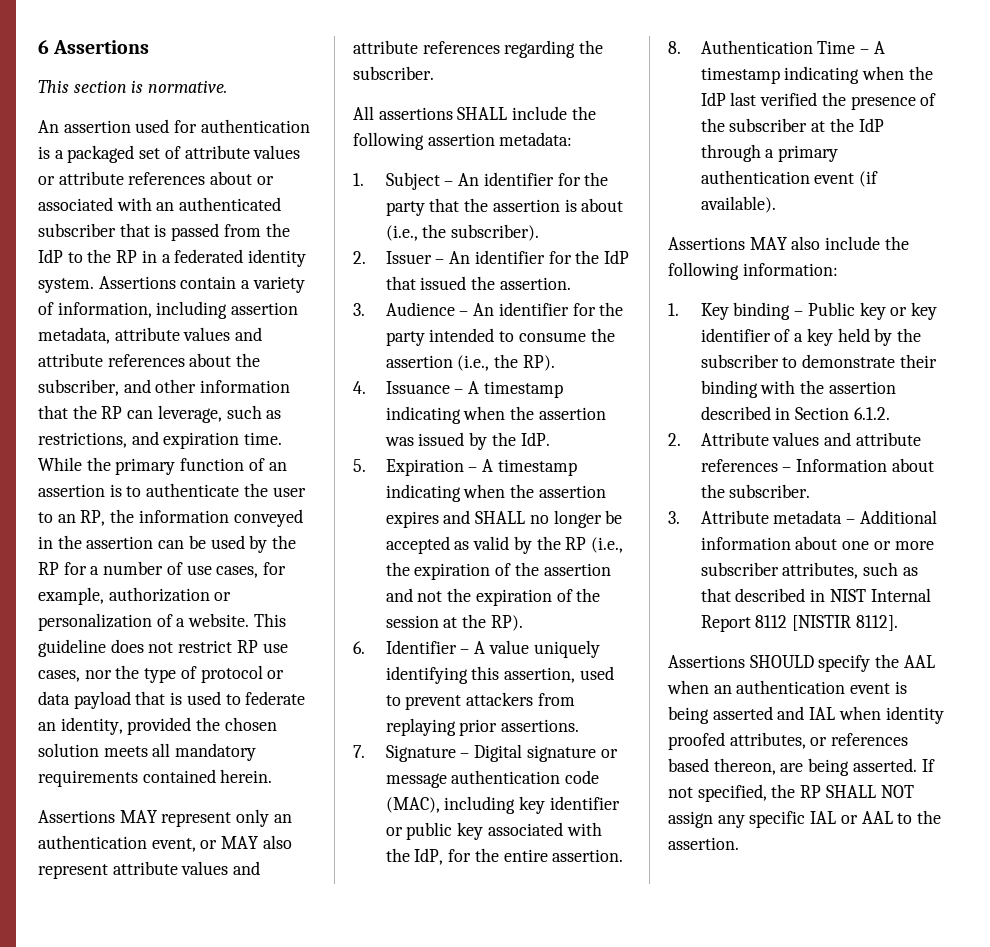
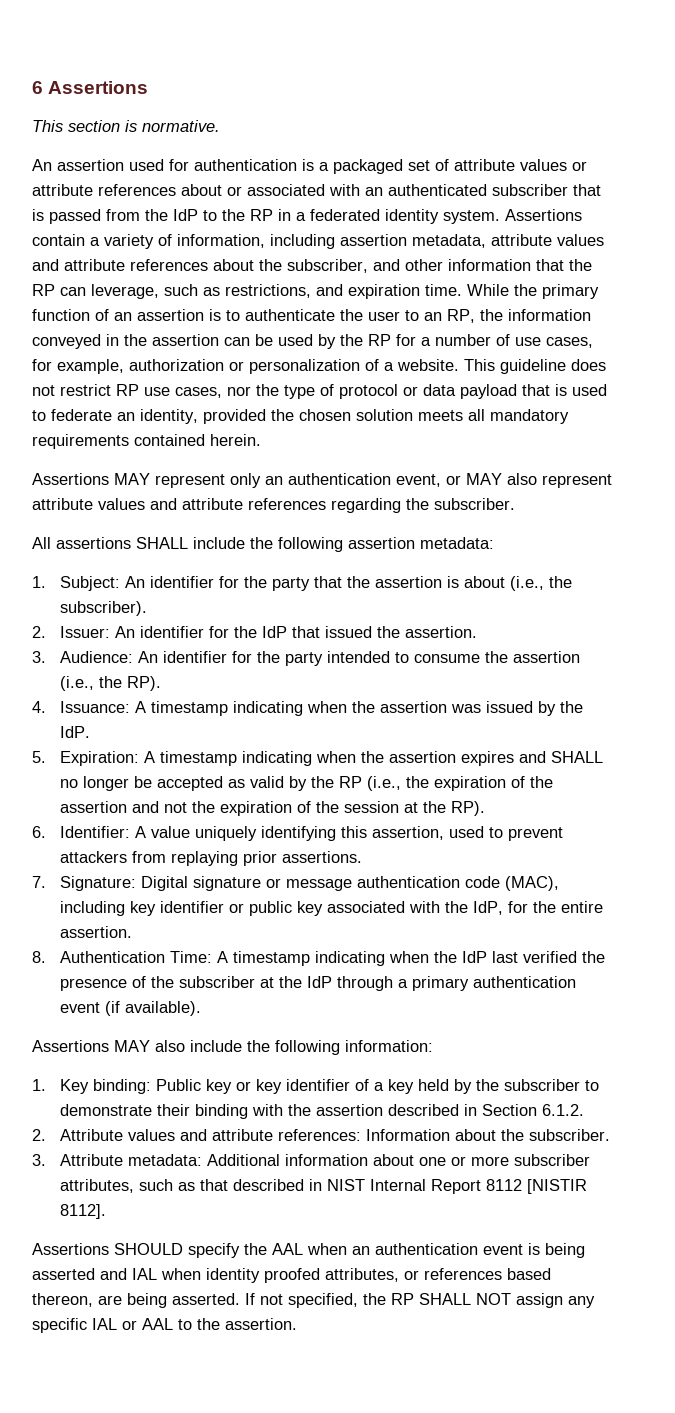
- 1. Subject – An identifier for the party that the assertion is about (i.e., the subscriber).
+ 1. Subject: An identifier for the party that the assertion is about (i.e., the subscriber).
- 2. Issuer – An identifier for the IdP that issued the assertion.
+ 2. Issuer: An identifier for the IdP that issued the assertion.
- 3. Audience – An identifier for the party intended to consume the assertion (i.e., the RP).
+ 3. Audience: An identifier for the party intended to consume the assertion (i.e., the RP).
- 4. Issuance – A timestamp indicating when the assertion was issued by the IdP.
+ 4. Issuance: A timestamp indicating when the assertion was issued by the IdP.
- 5. Expiration – A timestamp indicating when the assertion expires and SHALL no longer be accepted as valid by the RP (i.e., the expiration of the assertion and not the expiration of the session at the RP).
+ 5. Expiration: A timestamp indicating when the assertion expires and SHALL no longer be accepted as valid by the RP (i.e., the expiration of the assertion and not the expiration of the session at the RP).
- 6. Identifier – A value uniquely identifying this assertion, used to prevent attackers from replaying prior assertions.
+ 6. Identifier: A value uniquely identifying this assertion, used to prevent attackers from replaying prior assertions.
- 7. Signature – Digital signature or message authentication code (MAC), including key identifier or public key associated with the IdP, for the entire assertion.
+ 7. Signature: Digital signature or message authentication code (MAC), including key identifier or public key associated with the IdP, for the entire assertion.
- 8. Authentication Time – A timestamp indicating when the IdP last verified the presence of the subscriber at the IdP through a primary authentication event (if available).
+ 8. Authentication Time: A timestamp indicating when the IdP last verified the presence of the subscriber at the IdP through a primary authentication event (if available).
- 1. Key binding – Public key or key identifier of a key held by the subscriber to demonstrate their binding with the assertion described in Section 6.1.2.
+ 1. Key binding: Public key or key identifier of a key held by the subscriber to demonstrate their binding with the assertion described in Section 6.1.2.
- 2. Attribute values and attribute references – Information about the subscriber.
+ 2. Attribute values and attribute references: Information about the subscriber.
- 3. Attribute metadata – Additional information about one or more subscriber attributes, such as that described in NIST Internal Report 8112 [NISTIR 8112].
+ 3. Attribute metadata: Additional information about one or more subscriber attributes, such as that described in NIST Internal Report 8112 [NISTIR 8112].

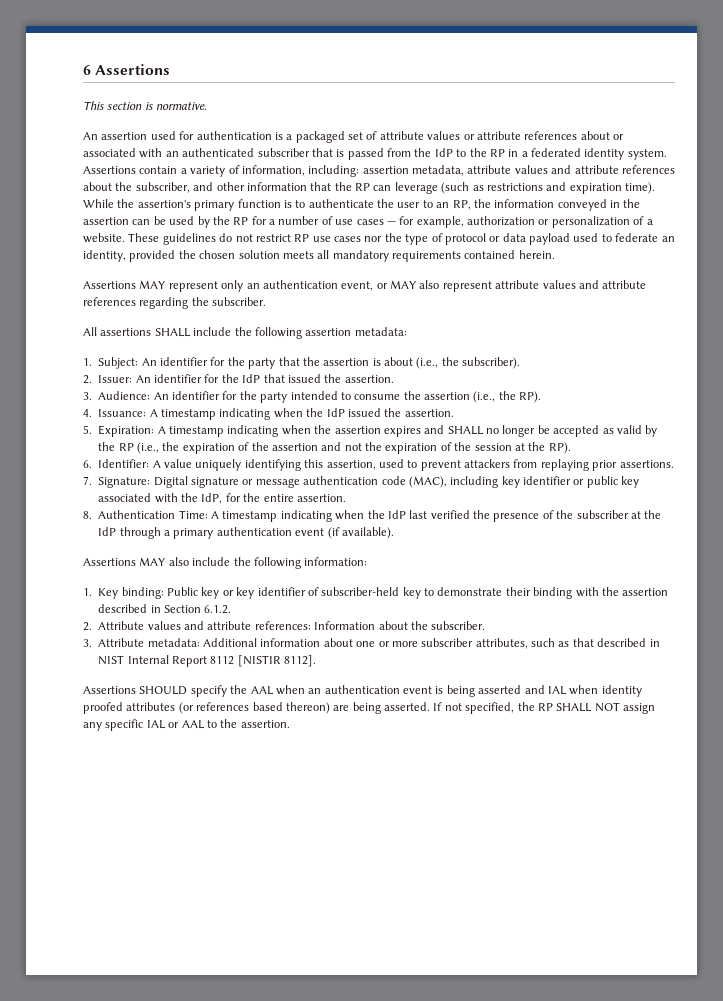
- Assertions contain a variety of information, including assertion metadata, attribute values and attribute references about the subscriber, and other information that the RP can leverage, such as restrictions, and expiration time.
+ Assertions contain a variety of information, including: assertion metadata, attribute values and attribute references about the subscriber, and other information that the RP can leverage (such as restrictions and expiration time).
- While the primary function of an assertion is to authenticate the user to an RP, the information conveyed in the assertion can be used by the RP for a number of use cases, for example, authorization or personalization of a website.
+ While the assertion's primary function is to authenticate the user to an RP, the information conveyed in the assertion can be used by the RP for a number of use cases — for example, authorization or personalization of a website.
- This guideline does not restrict RP use cases, nor the type of protocol or data payload that is used to federate an identity, provided the chosen solution meets all mandatory requirements contained herein.
+ These guidelines do not restrict RP use cases nor the type of protocol or data payload used to federate an identity, provided the chosen solution meets all mandatory requirements contained herein.
- 4. Issuance: A timestamp indicating when the assertion was issued by the IdP.
+ 4. Issuance: A timestamp indicating when the IdP issued the assertion.
- 1. Key binding: Public key or key identifier of a key held by the subscriber to demonstrate their binding with the assertion described in Section 6.1.2.
+ 1. Key binding: Public key or key identifier of subscriber-held key to demonstrate their binding with the assertion described in Section 6.1.2.
- Assertions SHOULD specify the AAL when an authentication event is being asserted and IAL when identity proofed attributes, or references based thereon, are being asserted.
+ Assertions SHOULD specify the AAL when an authentication event is being asserted and IAL when identity proofed attributes (or references based thereon) are being asserted.

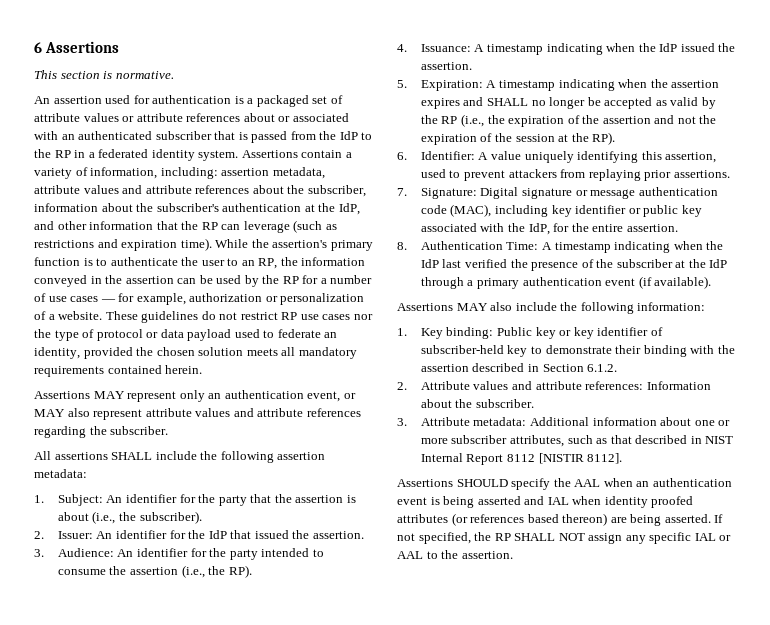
- Assertions contain a variety of information, including: assertion metadata, attribute values and attribute references about the subscriber, and other information that the RP can leverage (such as restrictions and expiration time).
+ Assertions contain a variety of information, including: assertion metadata, attribute values and attribute references about the subscriber, information about the subscriber's authentication at the IdP, and other information that the RP can leverage (such as restrictions and expiration time).

